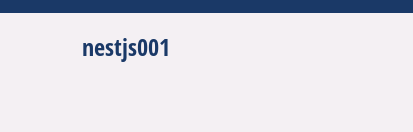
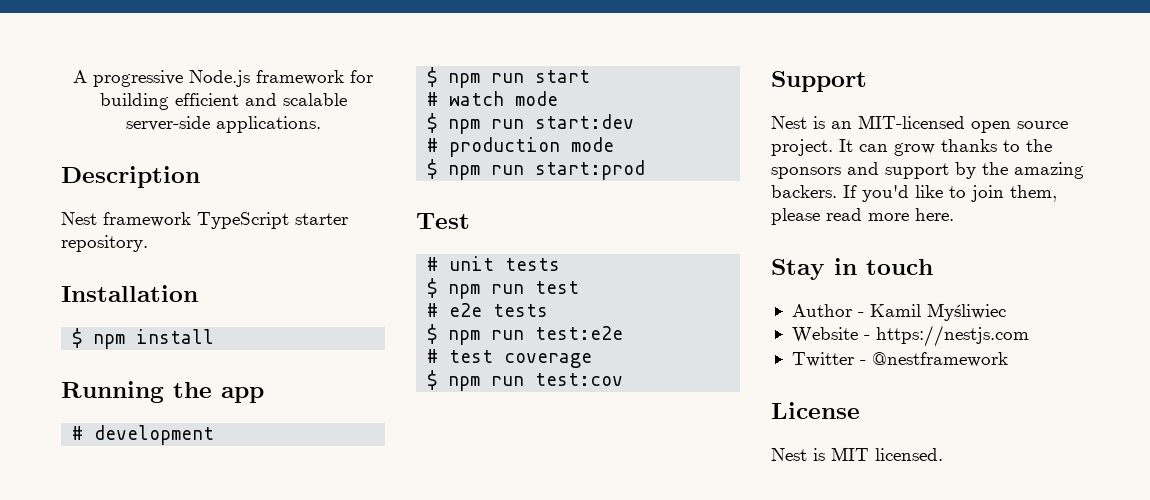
- nestjs001
+ A progressive Node.js framework for building efficient and scalable server-side applications.
+ Description
+ Nest framework TypeScript starter repository.
+ Installation
+ $ npm install
+ Running the app
+ # development
+ $ npm run start
+ # watch mode
+ $ npm run start:dev
+ # production mode
+ $ npm run start:prod
+ Test
+ # unit tests
+ $ npm run test
+ # e2e tests
+ $ npm run test:e2e
+ # test coverage
+ $ npm run test:cov
+ Support
+ Nest is an MIT-licensed open source project. It can grow thanks to the sponsors and support by the amazing backers. If you'd like to join them, please read more here.
+ Stay in touch
+ Author - Kamil Myśliwiec
+ Website - https://nestjs.com
+ Twitter - @nestframework
+ License
+ Nest is MIT licensed.

